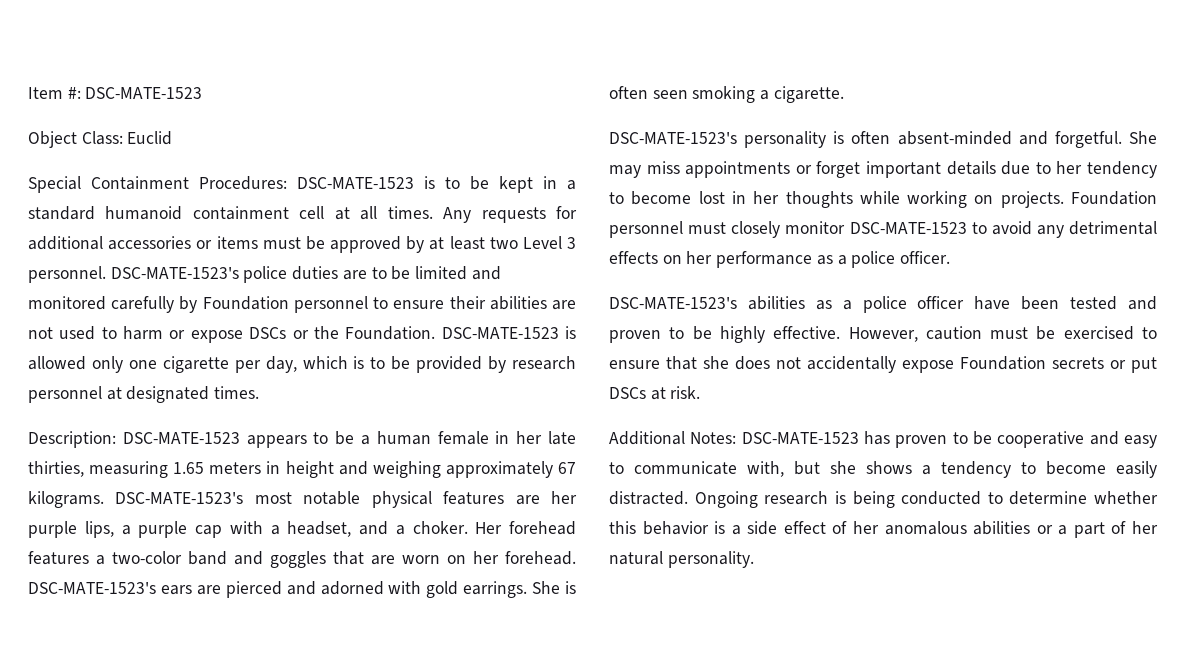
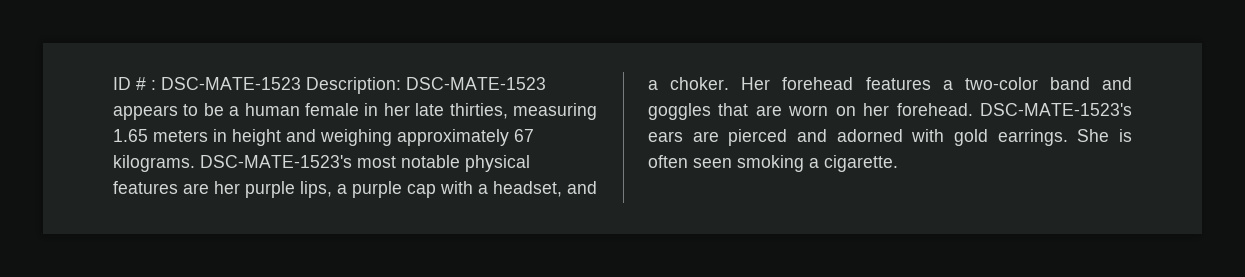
- Item #: DSC-MATE-1523
- Object Class: Euclid
- Special Containment Procedures: DSC-MATE-1523 is to be kept in a standard humanoid containment cell at all times. Any requests for additional accessories or items must be approved by at least two Level 3 personnel. DSC-MATE-1523's police duties are to be limited and monitored carefully by Foundation personnel to ensure their abilities are not used to harm or expose DSCs or the Foundation. DSC-MATE-1523 is allowed only one cigarette per day, which is to be provided by research personnel at designated times.
- Description: DSC-MATE-1523 appears to be a human female in her late thirties, measuring 1.65 meters in height and weighing approximately 67 kilograms.
+ ID # : DSC-MATE-1523 Description: DSC-MATE-1523 appears to be a human female in her late thirties, measuring 1.65 meters in height and weighing approximately 67 kilograms.
- DSC-MATE-1523's personality is often absent-minded and forgetful. She may miss appointments or forget important details due to her tendency to become lost in her thoughts while working on projects. Foundation personnel must closely monitor DSC-MATE-1523 to avoid any detrimental effects on her performance as a police officer.
- DSC-MATE-1523's abilities as a police officer have been tested and proven to be highly effective. However, caution must be exercised to ensure that she does not accidentally expose Foundation secrets or put DSCs at risk.
- Additional Notes: DSC-MATE-1523 has proven to be cooperative and easy to communicate with, but she shows a tendency to become easily distracted. Ongoing research is being conducted to determine whether this behavior is a side effect of her anomalous abilities or a part of her natural personality.

